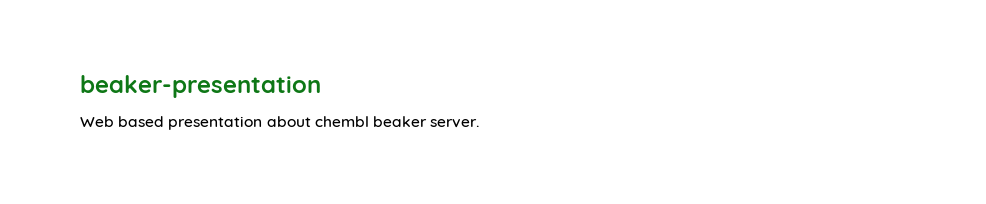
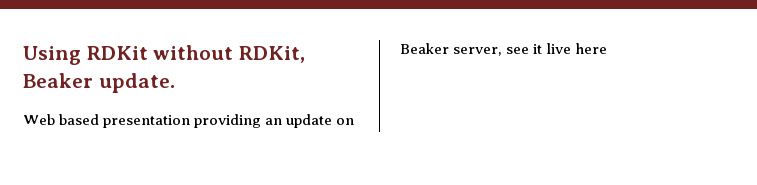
- beaker-presentation
- Web based presentation about chembl beaker server.
+ Using RDKit without RDKit, Beaker update.
+ Web based presentation providing an update on Beaker server, see it live here

